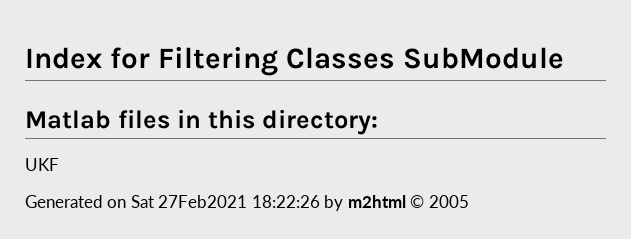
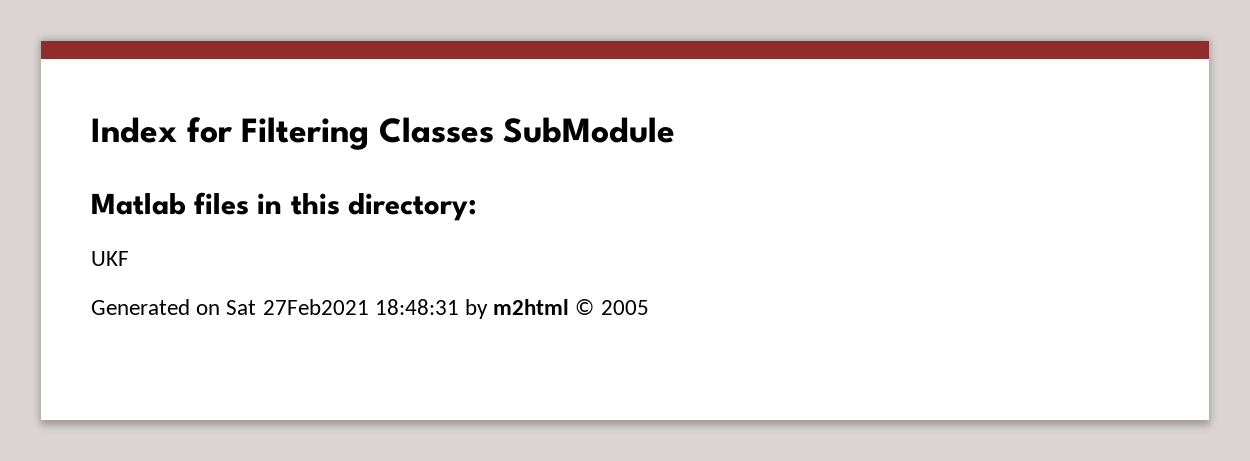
- Generated on Sat 27Feb2021 18:22:26 by m2html © 2005
+ Generated on Sat 27Feb2021 18:48:31 by m2html © 2005

